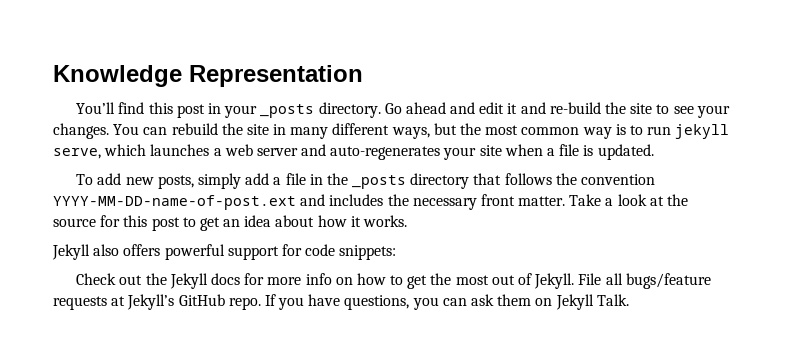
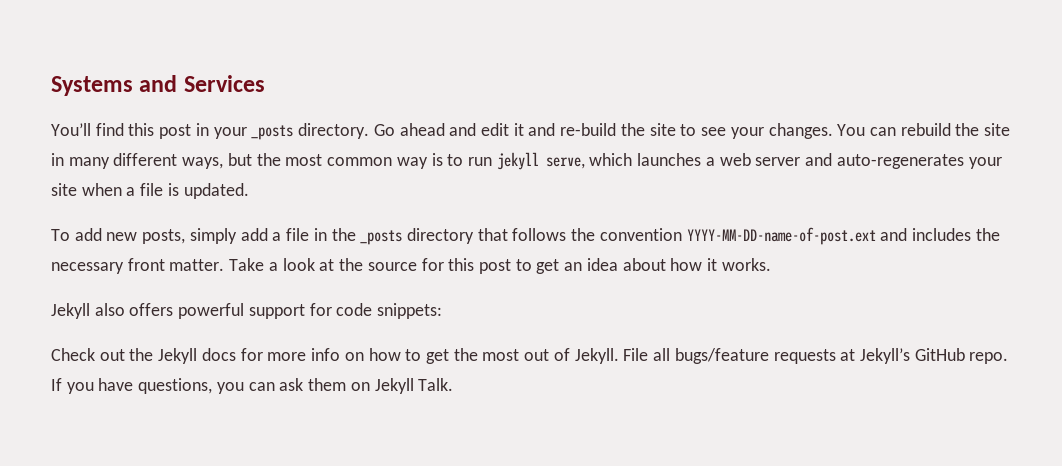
- Knowledge Representation
+ Systems and Services

